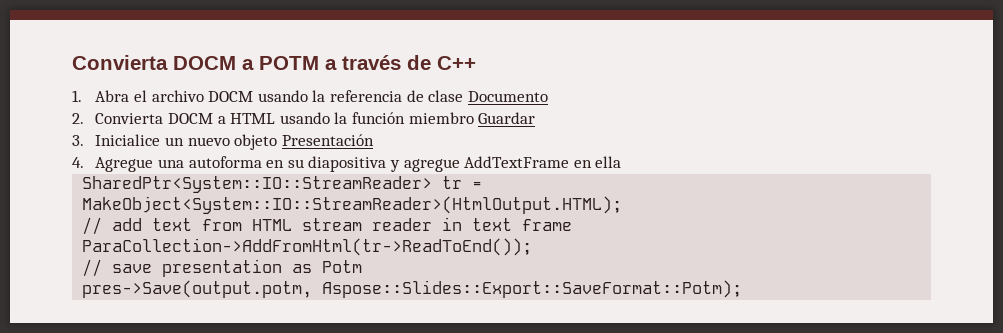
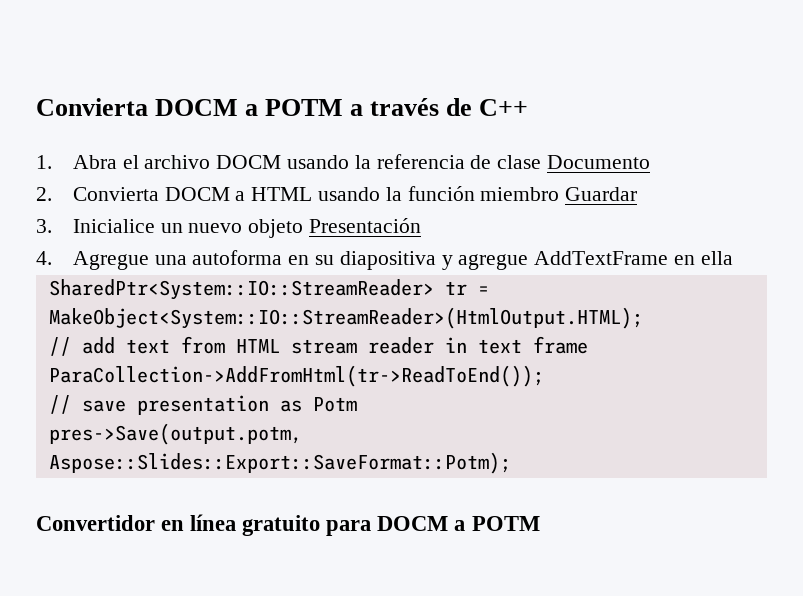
+ Convertidor en línea gratuito para DOCM a POTM

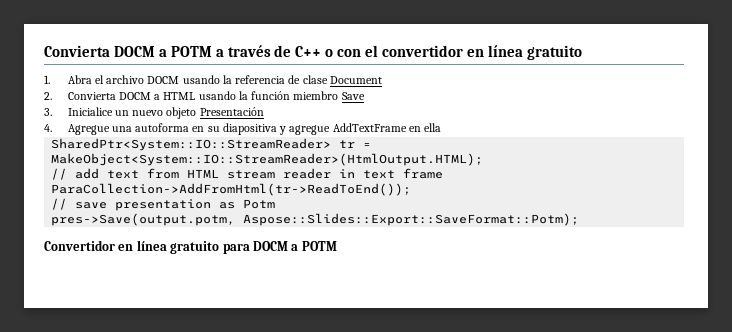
- Convierta DOCM a POTM a través de C++
+ Convierta DOCM a POTM a través de C++ o con el convertidor en línea gratuito
- 1. Abra el archivo DOCM usando la referencia de clase Documento
+ 1. Abra el archivo DOCM usando la referencia de clase Document
- 2. Convierta DOCM a HTML usando la función miembro Guardar
+ 2. Convierta DOCM a HTML usando la función miembro Save

